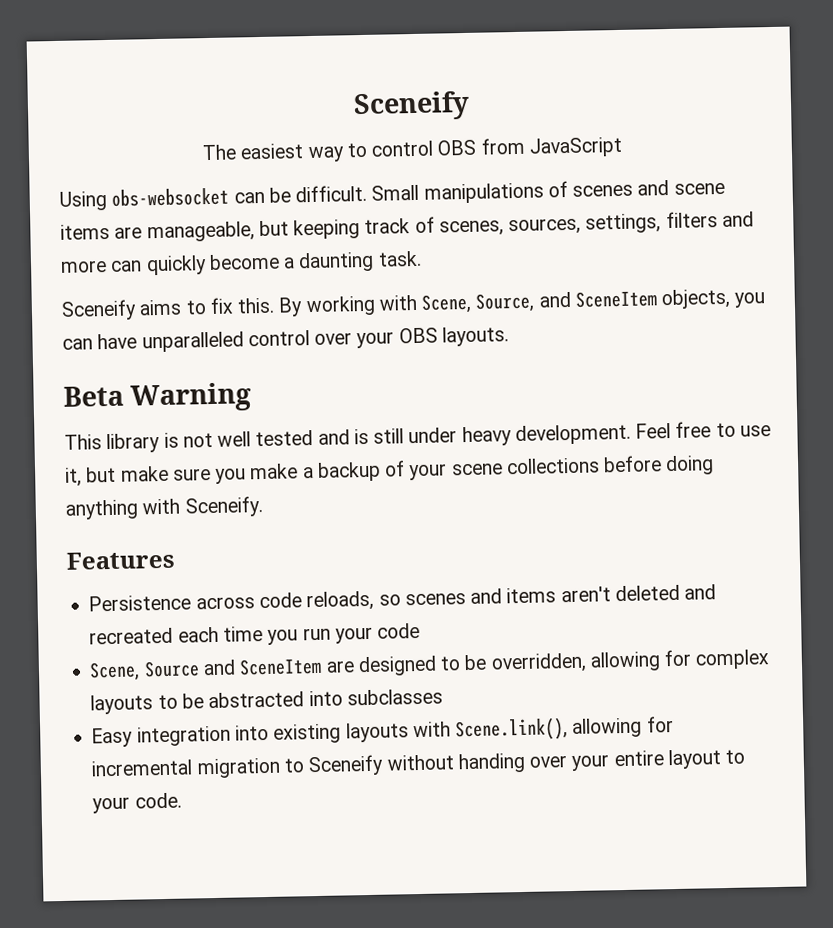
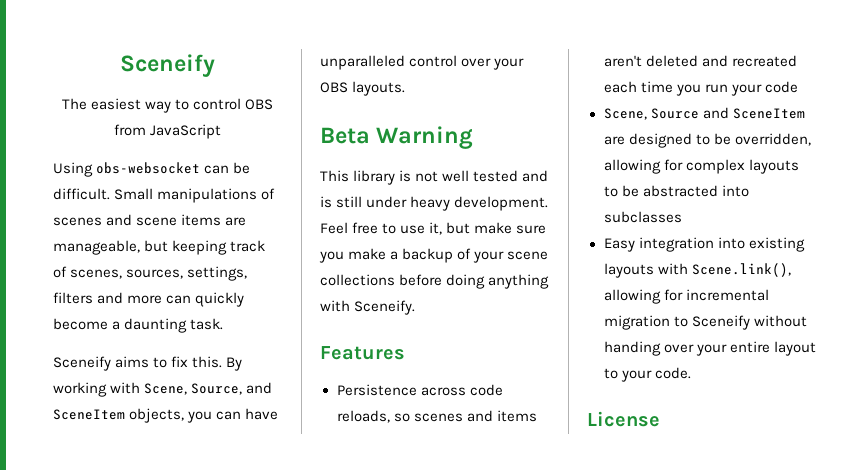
+ License

